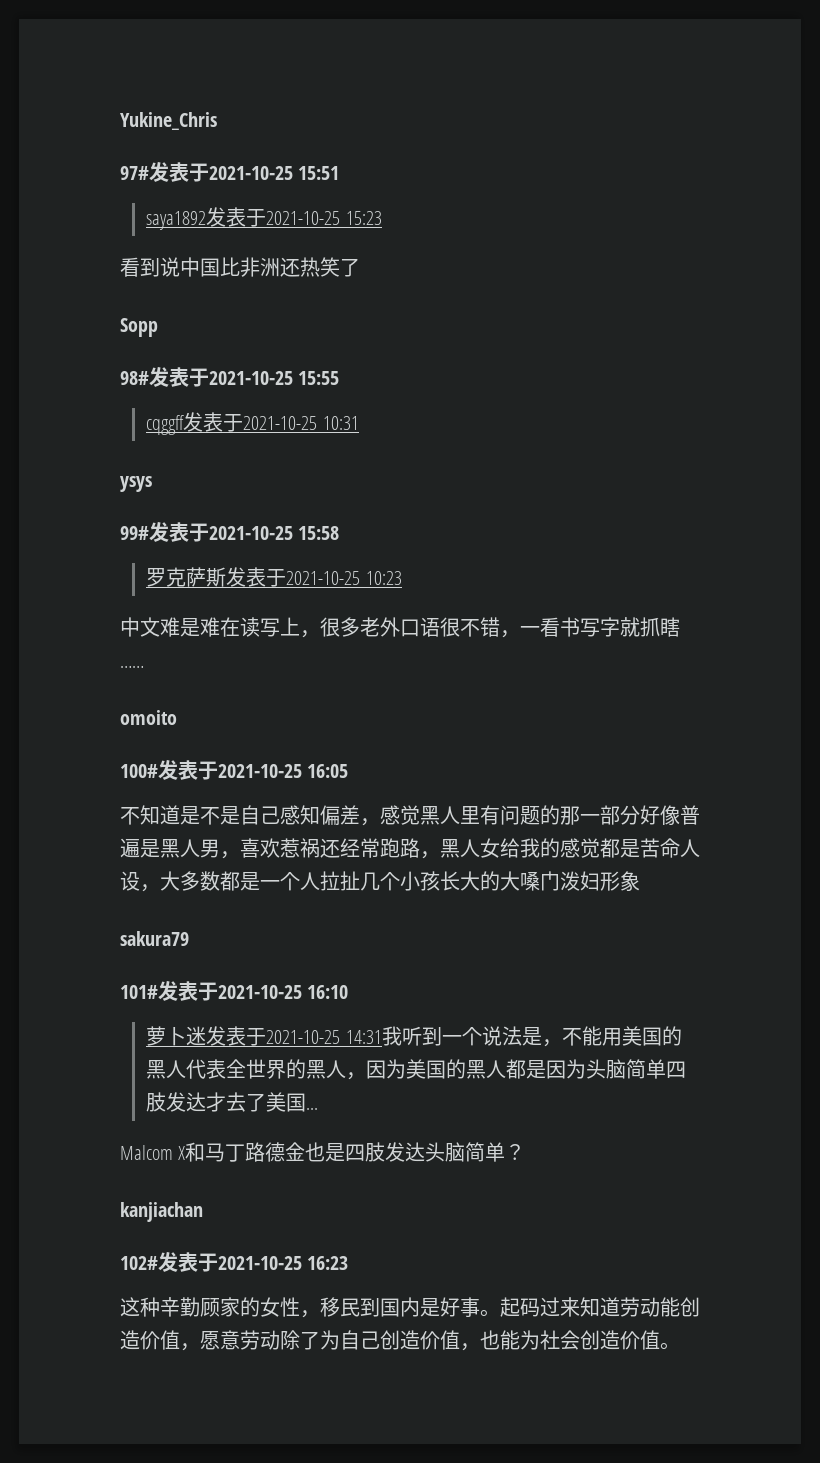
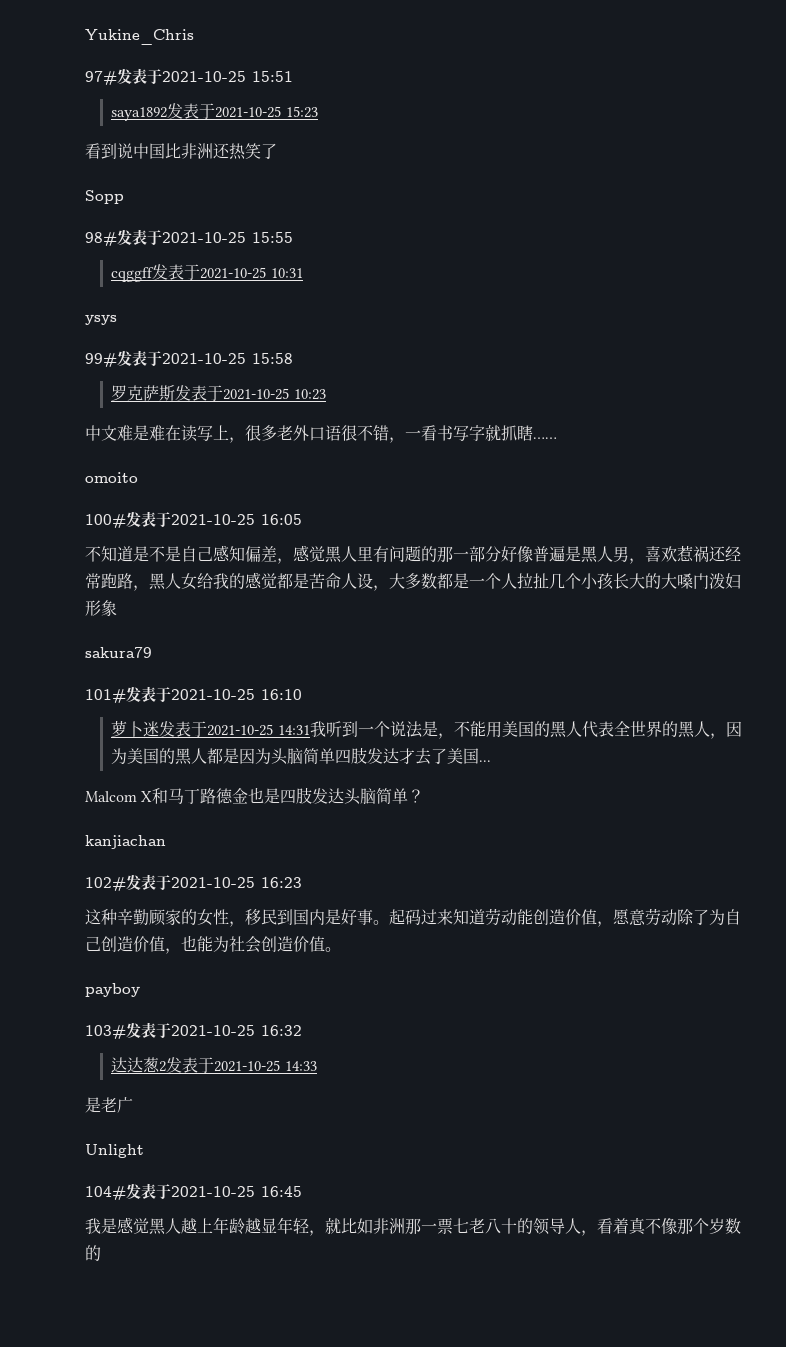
+ payboy
+ 103#发表于2021-10-25 16:32
+ 达达葱2发表于2021-10-25 14:33
+ 是老广
+ Unlight
+ 104#发表于2021-10-25 16:45
+ 我是感觉黑人越上年龄越显年轻，就比如非洲那一票七老八十的领导人，看着真不像那个岁数的

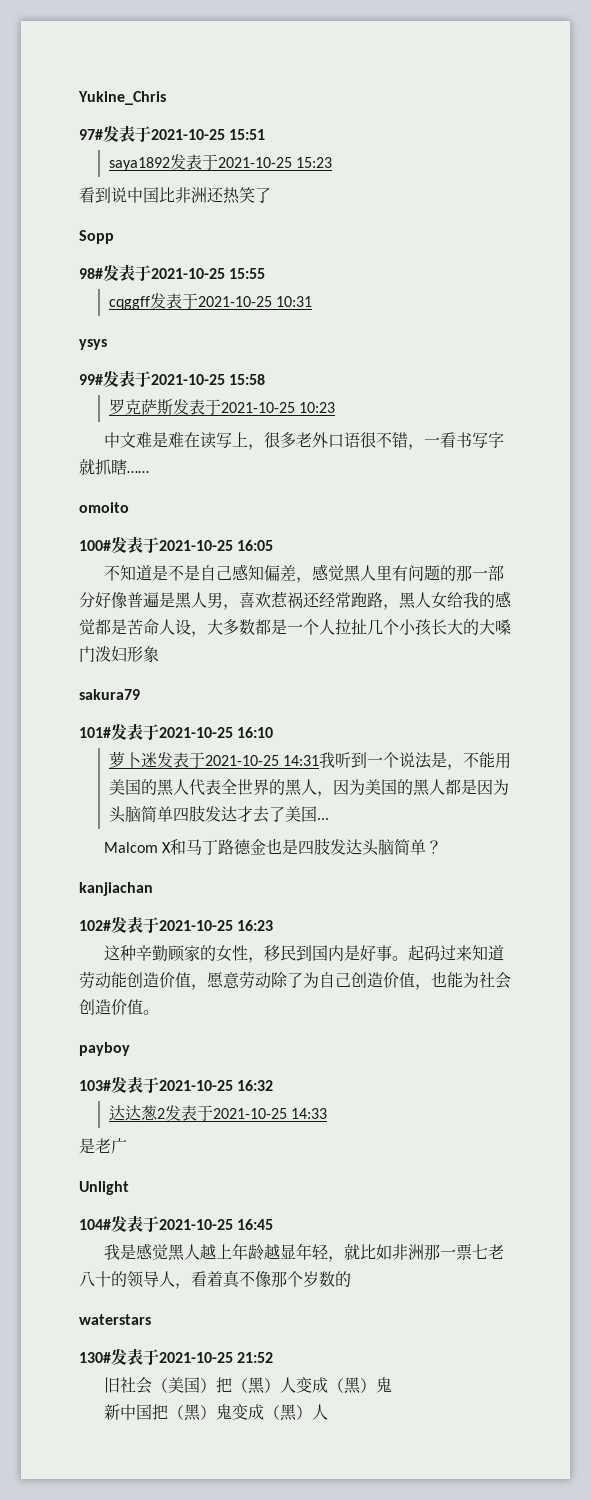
+ waterstars
+ 130#发表于2021-10-25 21:52
+ 旧社会（美国）把（黑）人变成（黑）鬼
+ 新中国把（黑）鬼变成（黑）人

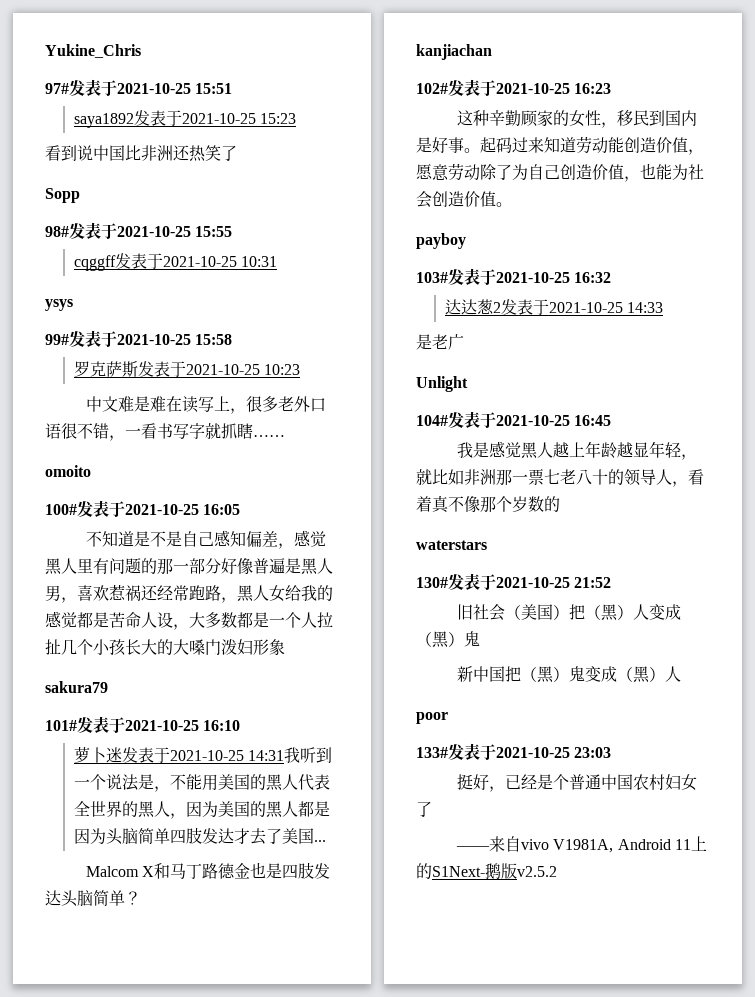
+ poor
+ 133#发表于2021-10-25 23:03
+ 挺好，已经是个普通中国农村妇女了
+ ——来自vivo V1981A, Android 11上的S1Next-鹅版v2.5.2

